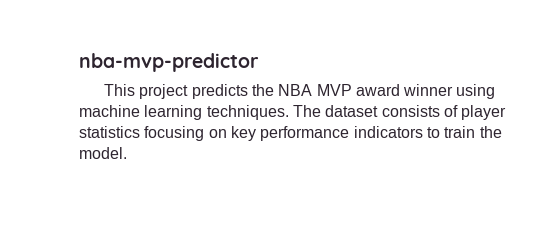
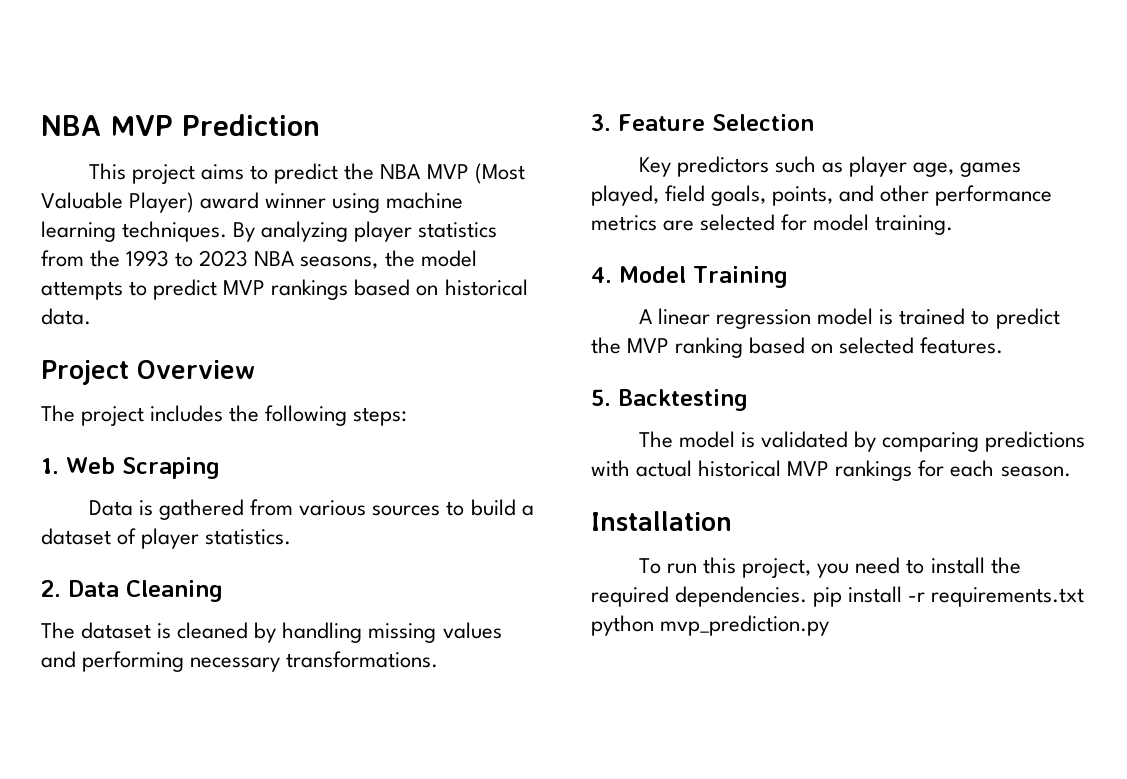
- nba-mvp-predictor
+ NBA MVP Prediction
- This project predicts the NBA MVP award winner using machine learning techniques.
+ This project aims to predict the NBA MVP (Most Valuable Player) award winner using machine learning techniques.
- The dataset consists of player statistics focusing on key performance indicators to train the model.
+ By analyzing player statistics from the 1993 to 2023 NBA seasons, the model attempts to predict MVP rankings based on historical data.
+ Project Overview
+ The project includes the following steps:
+ 1. Web Scraping
+ Data is gathered from various sources to build a dataset of player statistics.
+ 2. Data Cleaning
+ The dataset is cleaned by handling missing values and performing necessary transformations.
+ 3. Feature Selection
+ Key predictors such as player age, games played, field goals, points, and other performance metrics are selected for model training.
+ 4. Model Training
+ A linear regression model is trained to predict the MVP ranking based on selected features.
+ 5. Backtesting
+ The model is validated by comparing predictions with actual historical MVP rankings for each season.
+ Installation
+ To run this project, you need to install the required dependencies. pip install -r requirements.txt python mvp_prediction.py

